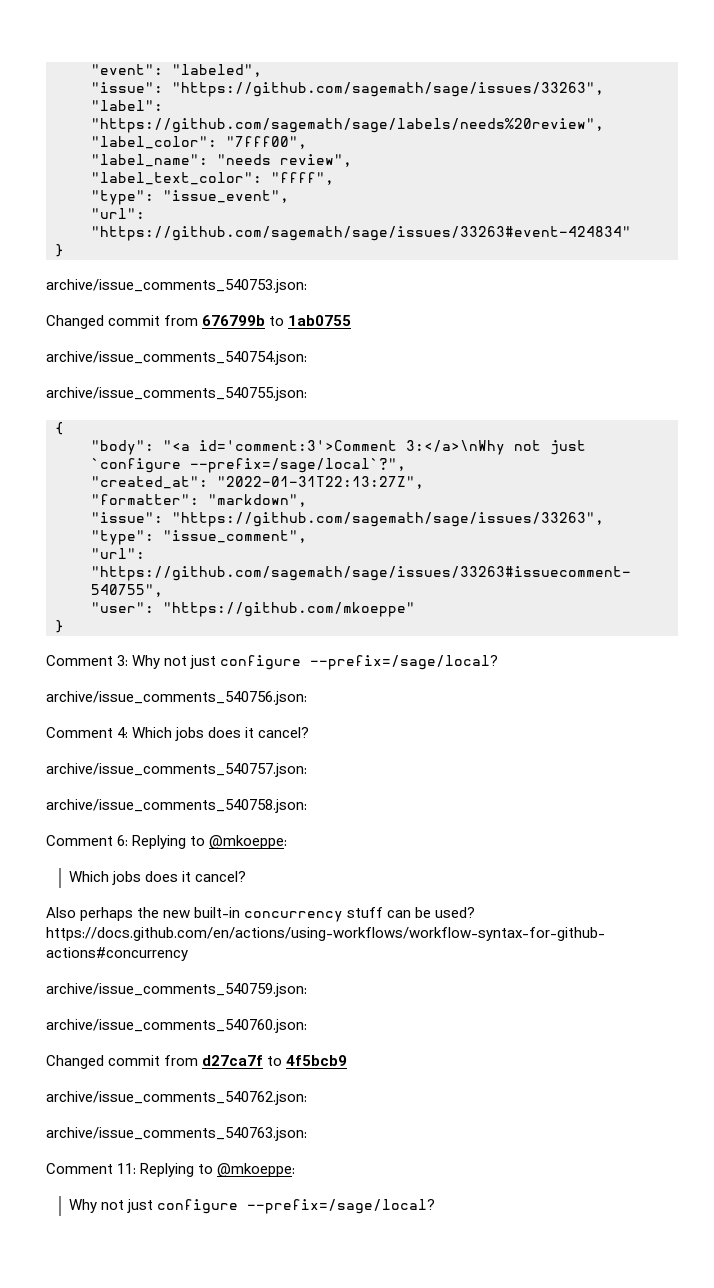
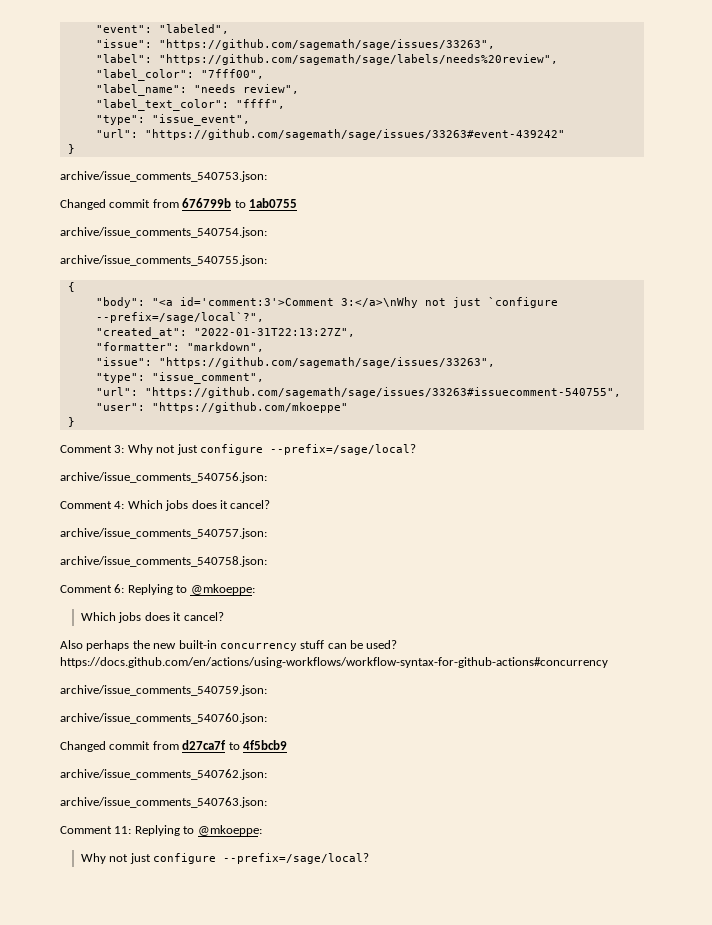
- "url": "https://github.com/sagemath/sage/issues/33263#event-424834"
+ "url": "https://github.com/sagemath/sage/issues/33263#event-439242"

